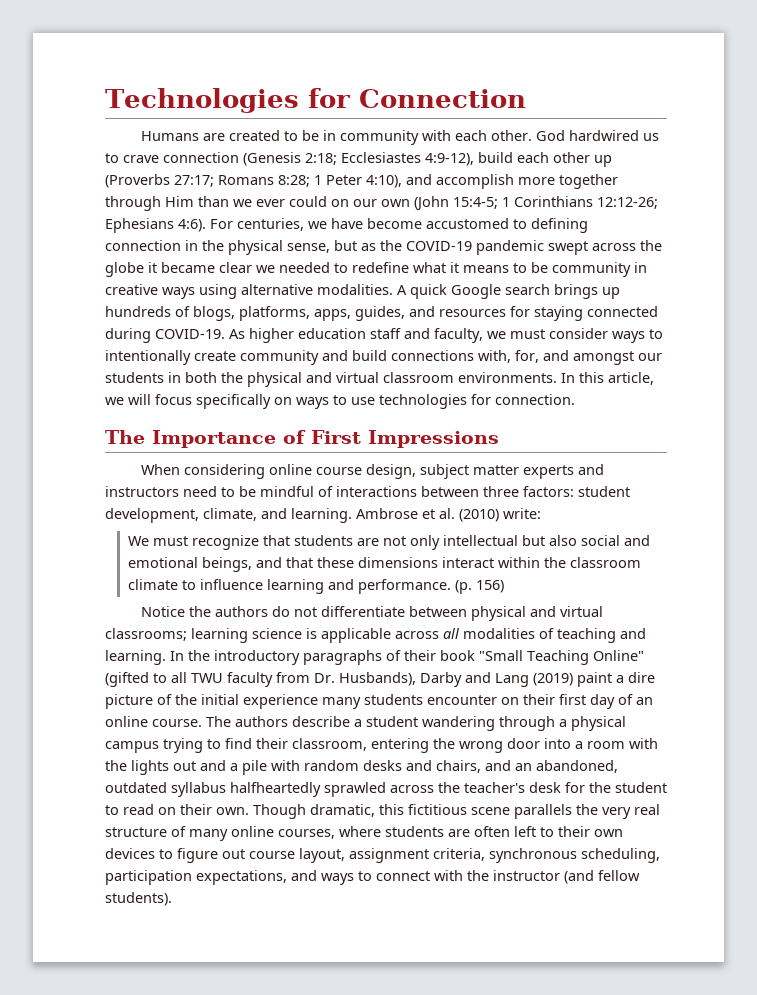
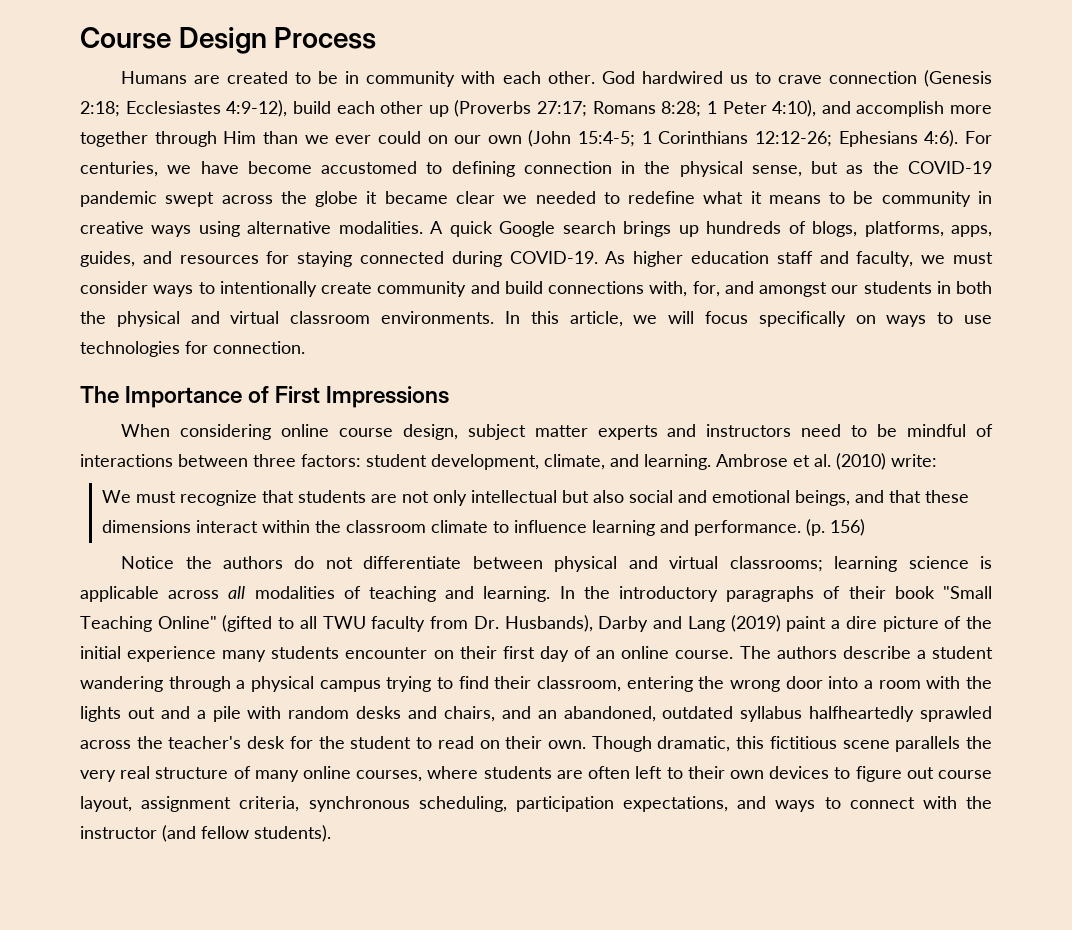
- Technologies for Connection
+ Course Design Process

